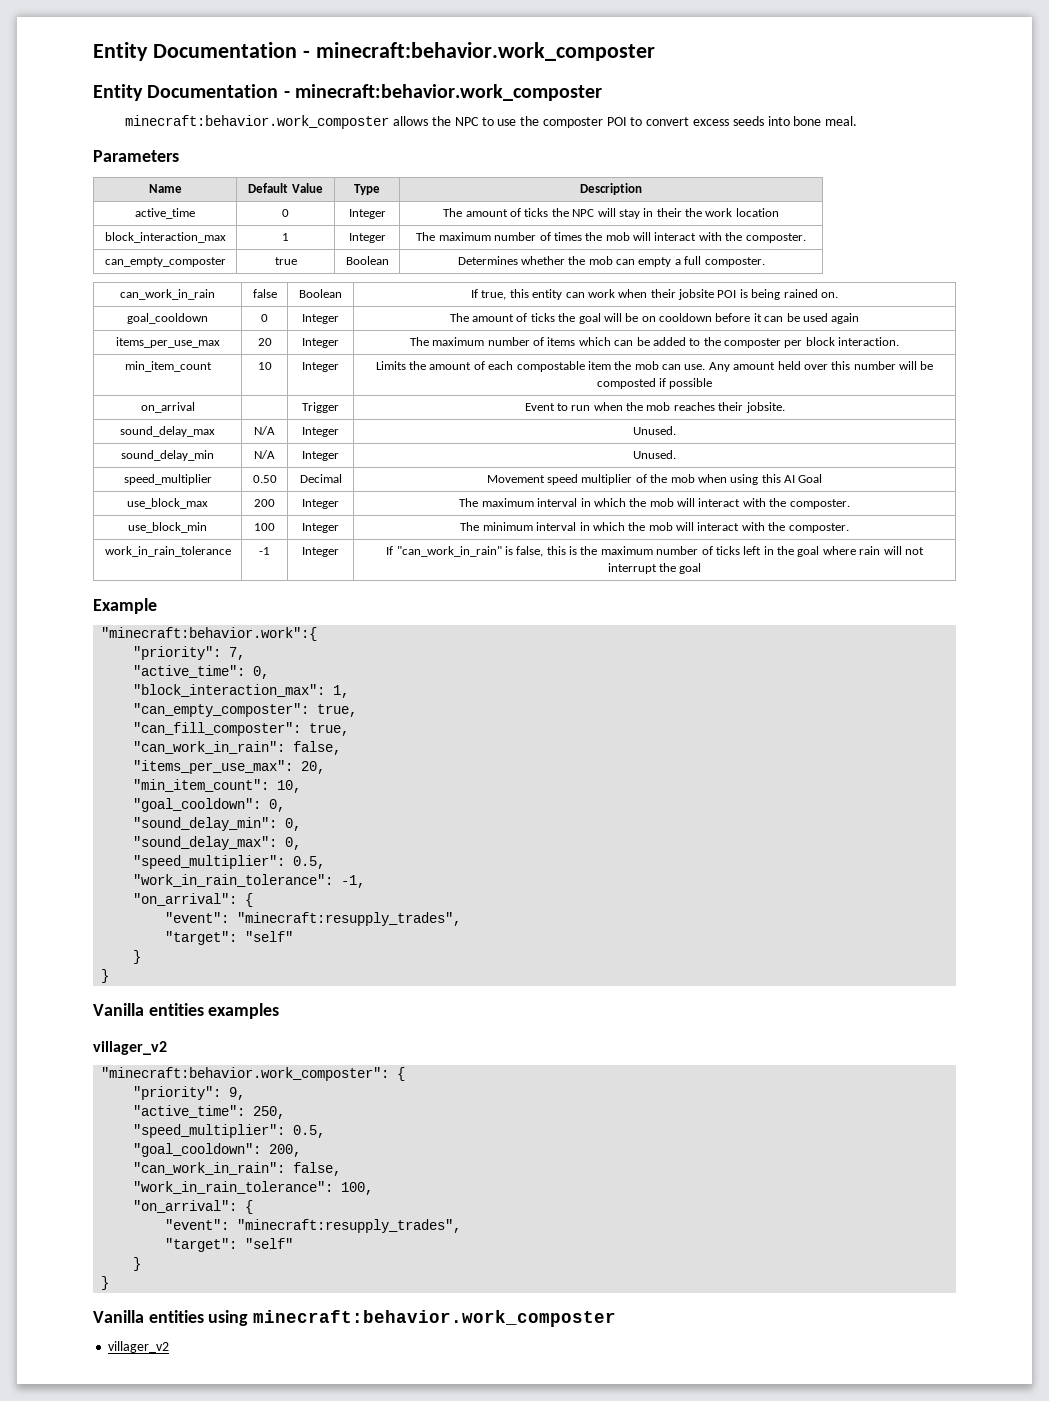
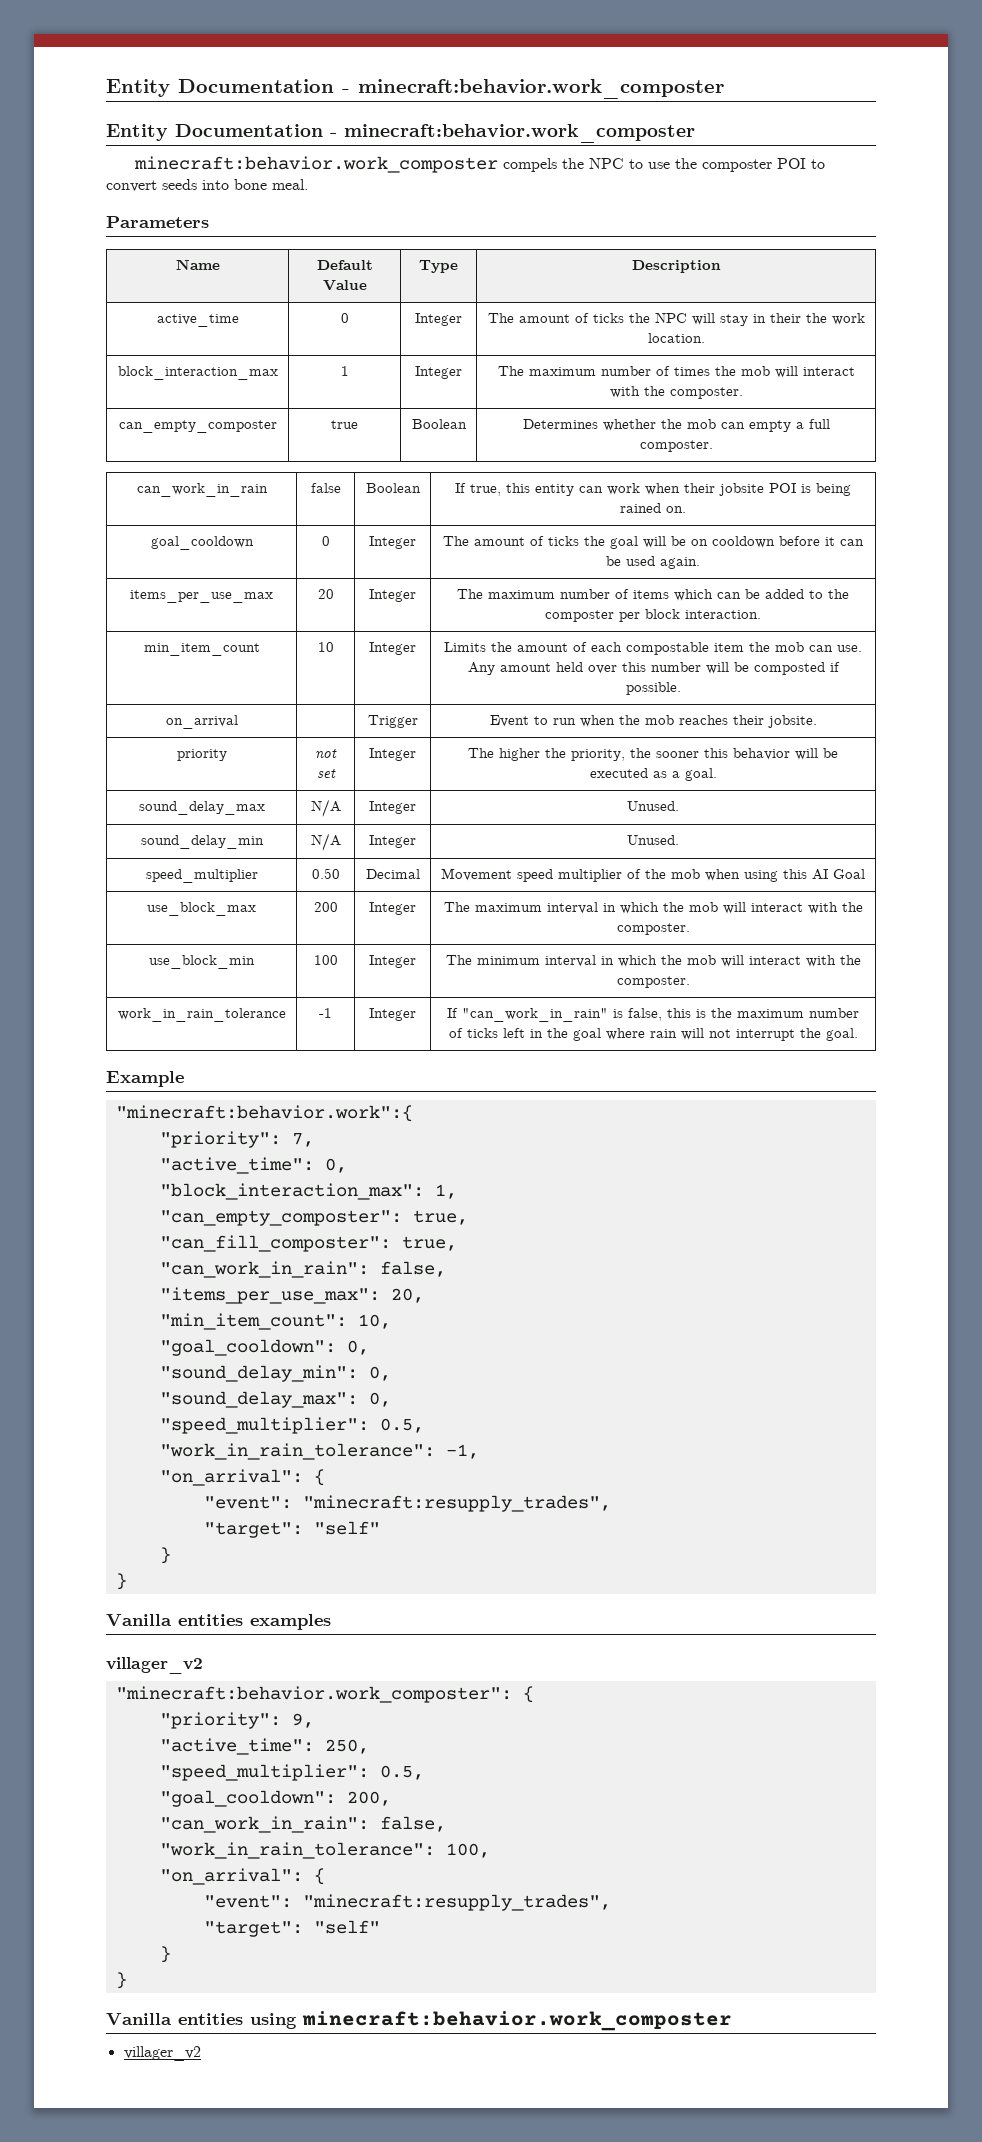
- minecraft:behavior.work_composter allows the NPC to use the composter POI to convert excess seeds into bone meal.
+ minecraft:behavior.work_composter compels the NPC to use the composter POI to convert seeds into bone meal.
- active_time | 0 | Integer | The amount of ticks the NPC will stay in their the work location
+ active_time | 0 | Integer | The amount of ticks the NPC will stay in their the work location.
- goal_cooldown | 0 | Integer | The amount of ticks the goal will be on cooldown before it can be used again
+ goal_cooldown | 0 | Integer | The amount of ticks the goal will be on cooldown before it can be used again.
- min_item_count | 10 | Integer | Limits the amount of each compostable item the mob can use. Any amount held over this number will be composted if possible
+ min_item_count | 10 | Integer | Limits the amount of each compostable item the mob can use. Any amount held over this number will be composted if possible.
+ priority | not set | Integer | The higher the priority, the sooner this behavior will be executed as a goal.
- work_in_rain_tolerance | -1 | Integer | If "can_work_in_rain" is false, this is the maximum number of ticks left in the goal where rain will not interrupt the goal
+ work_in_rain_tolerance | -1 | Integer | If "can_work_in_rain" is false, this is the maximum number of ticks left in the goal where rain will not interrupt the goal.

